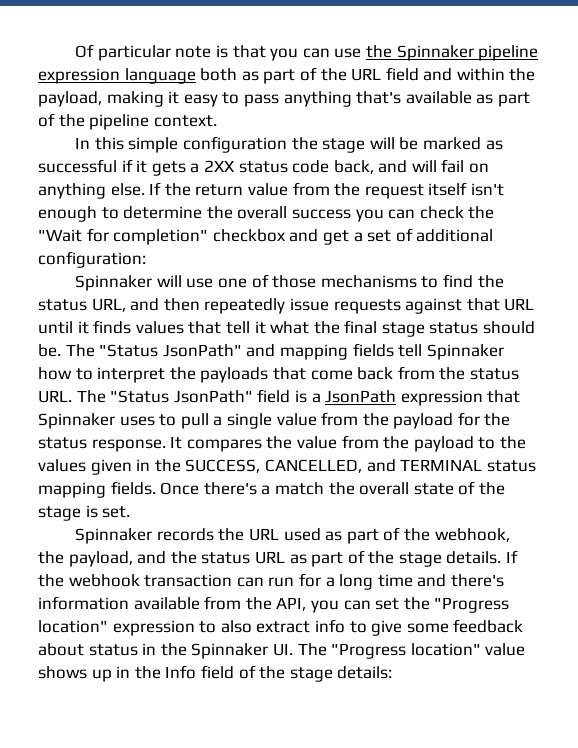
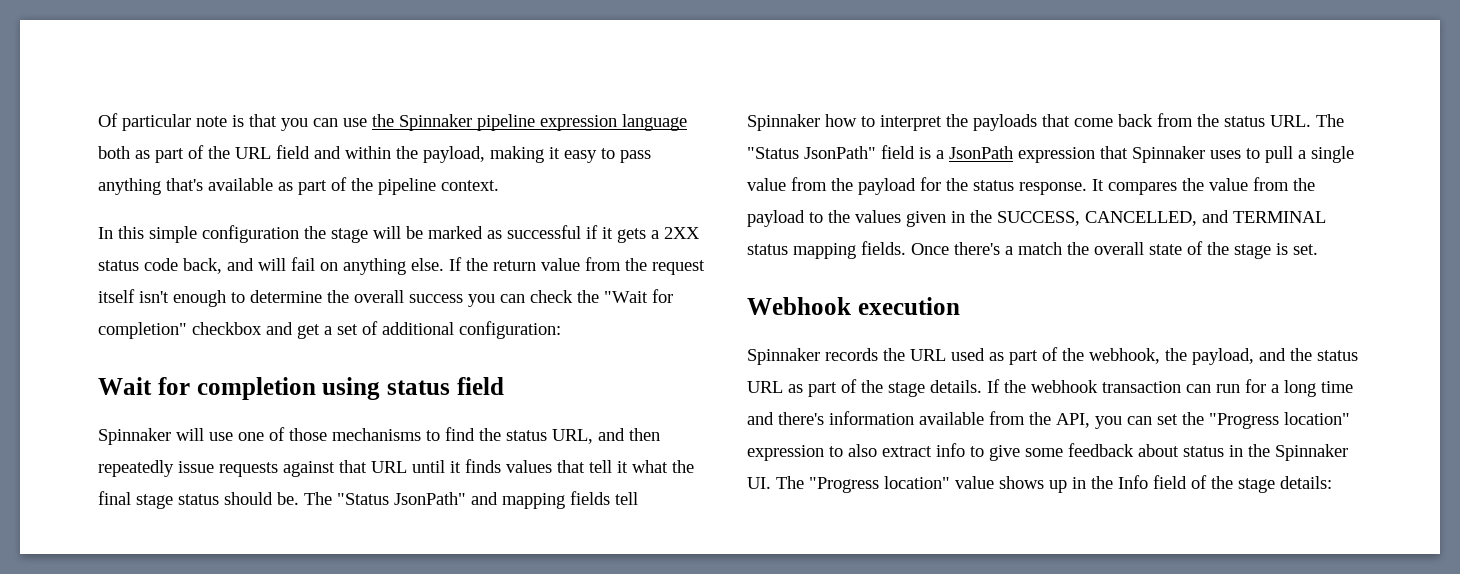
+ Wait for completion using status field
+ Webhook execution

